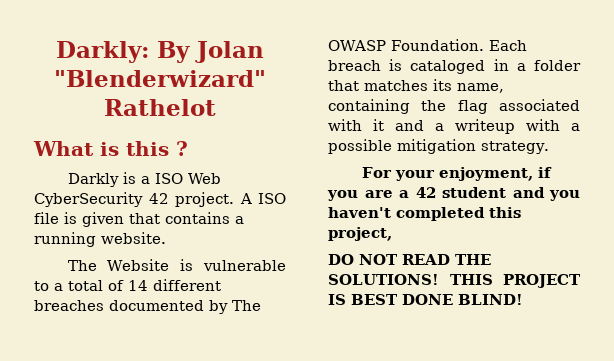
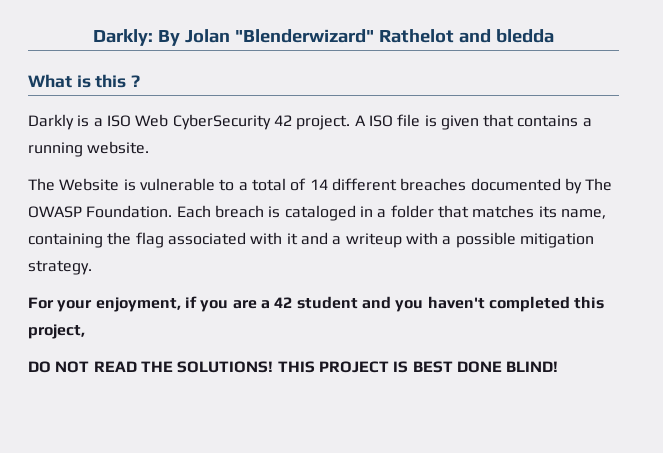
- Darkly: By Jolan "Blenderwizard" Rathelot
+ Darkly: By Jolan "Blenderwizard" Rathelot and bledda

